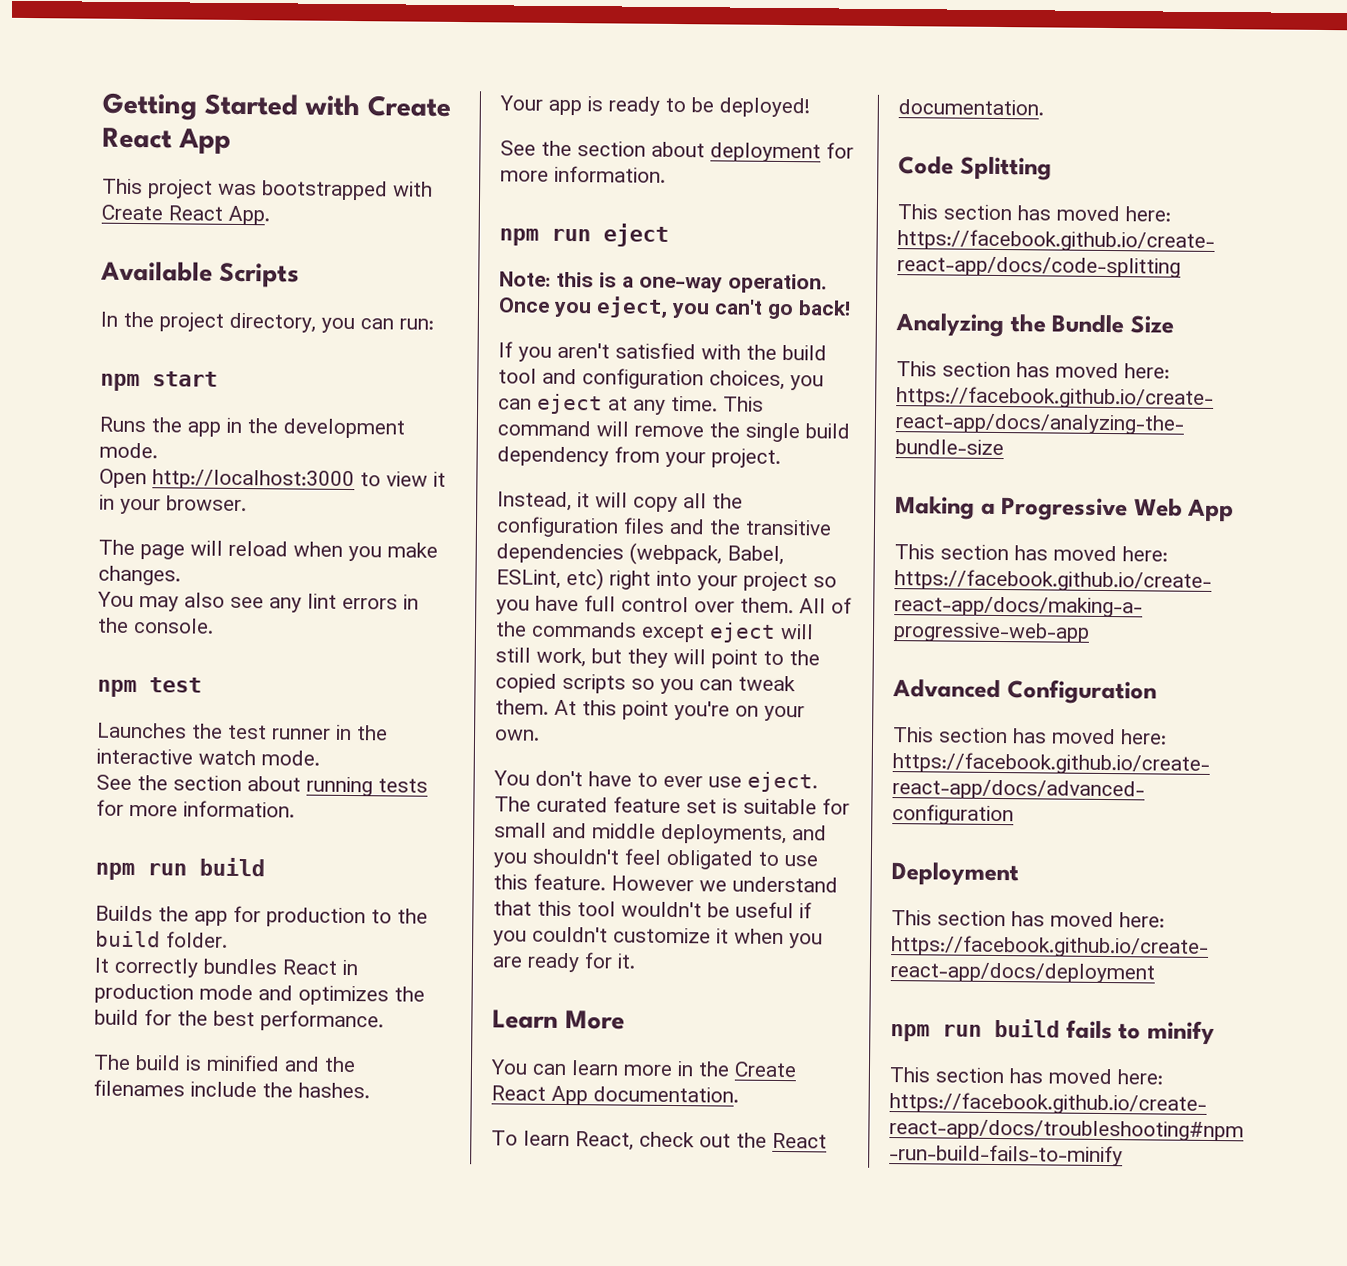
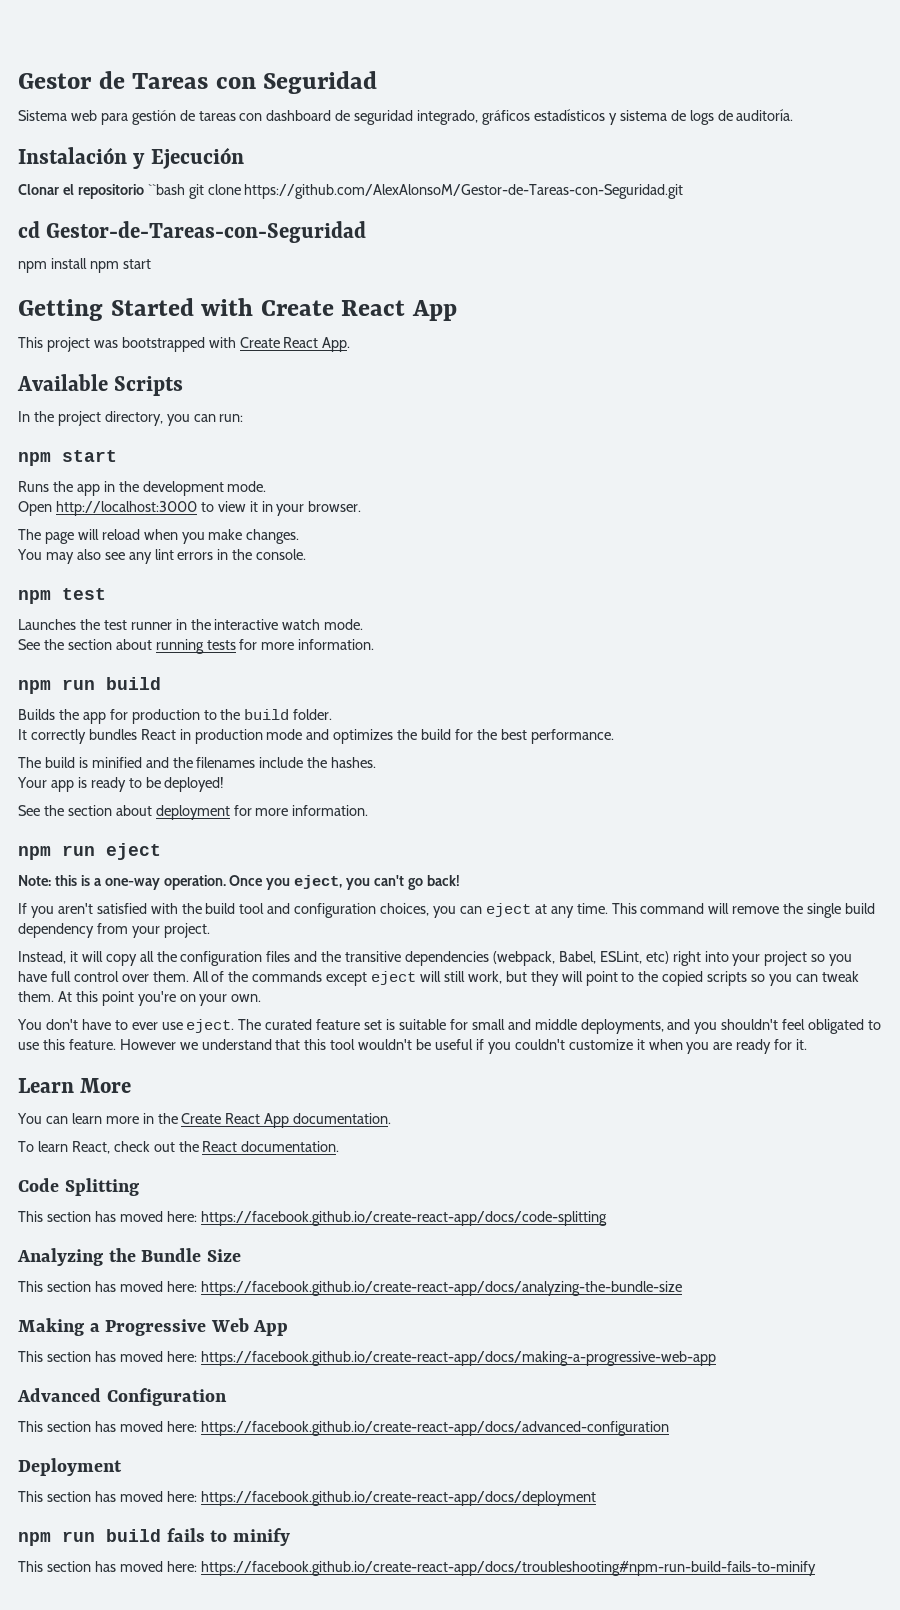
+ Gestor de Tareas con Seguridad
+ Sistema web para gestión de tareas con dashboard de seguridad integrado, gráficos estadísticos y sistema de logs de auditoría.
+ Instalación y Ejecución
+ Clonar el repositorio ``bash git clone https://github.com/AlexAlonsoM/Gestor-de-Tareas-con-Seguridad.git
+ cd Gestor-de-Tareas-con-Seguridad
+ npm install npm start

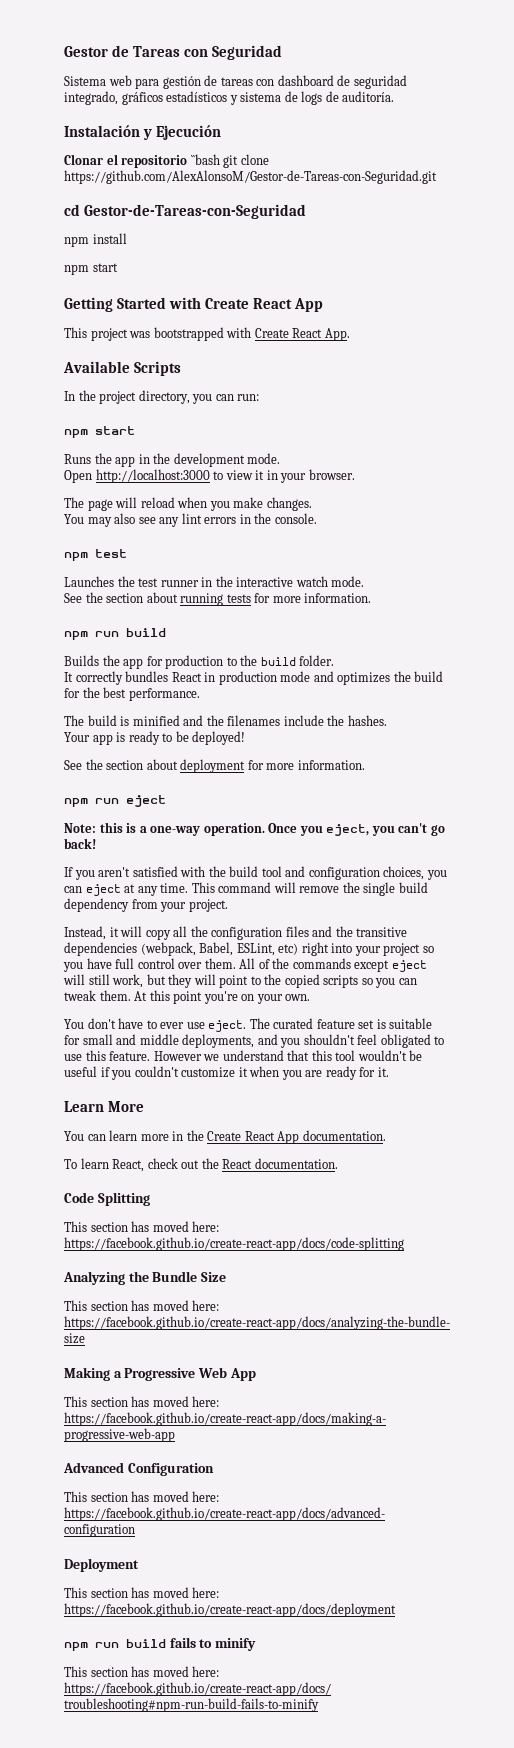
- npm install npm start
+ npm install
+ npm start

